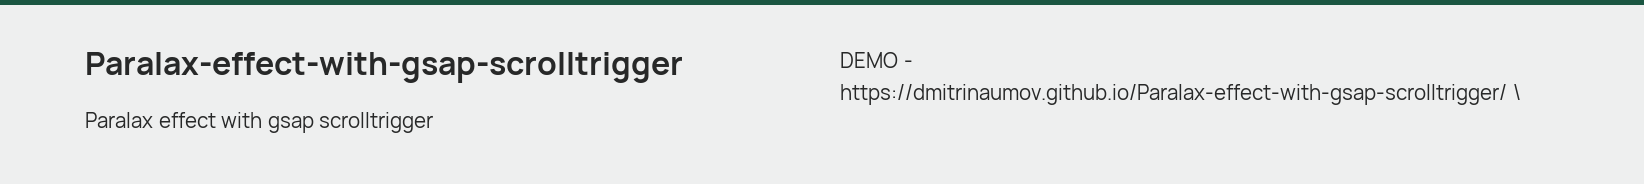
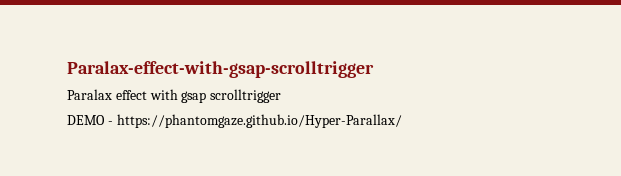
- DEMO - https://dmitrinaumov.github.io/Paralax-effect-with-gsap-scrolltrigger/ \
+ DEMO - https://phantomgaze.github.io/Hyper-Parallax/

